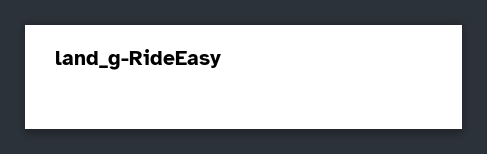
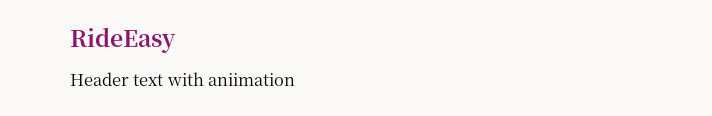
- land_g-RideEasy
+ RideEasy
+ Header text with aniimation

